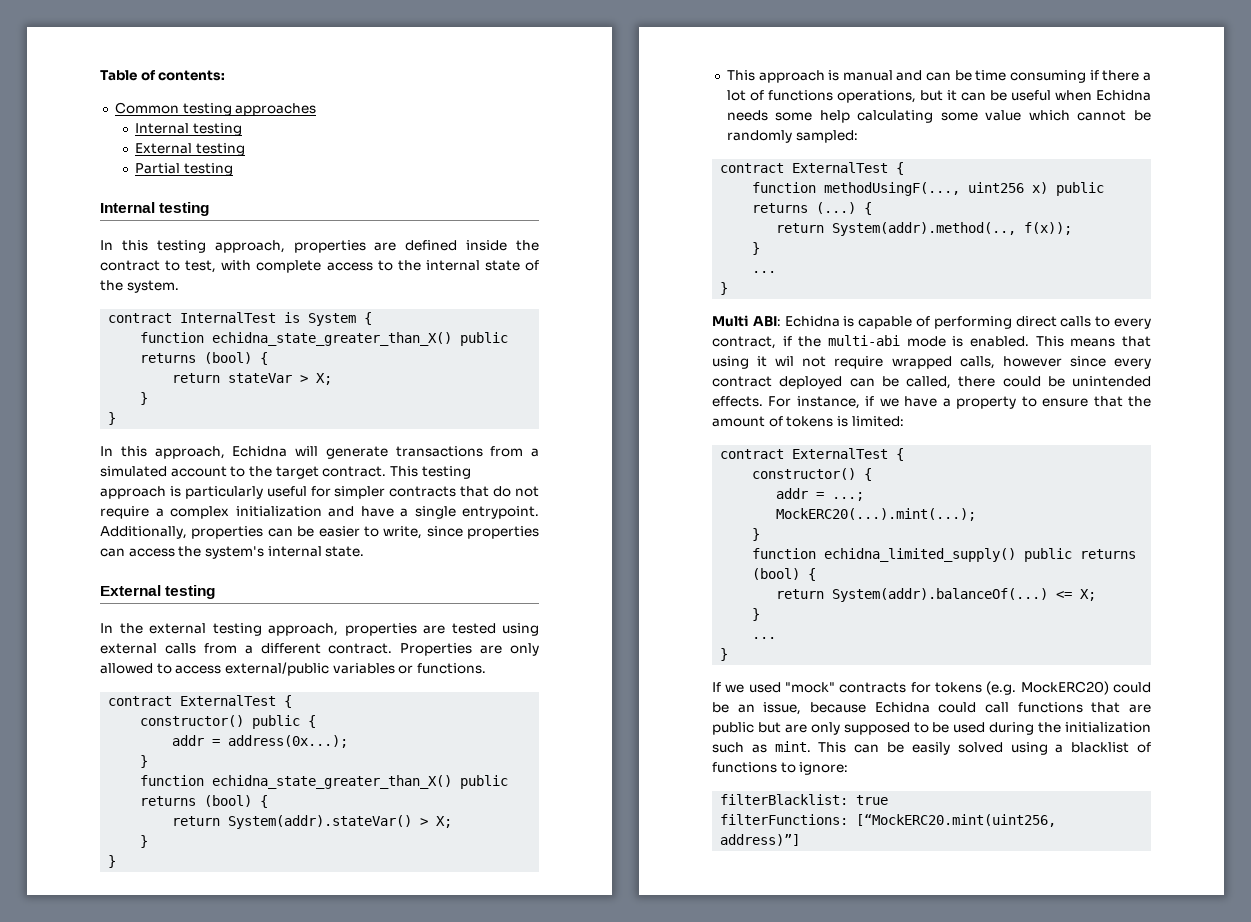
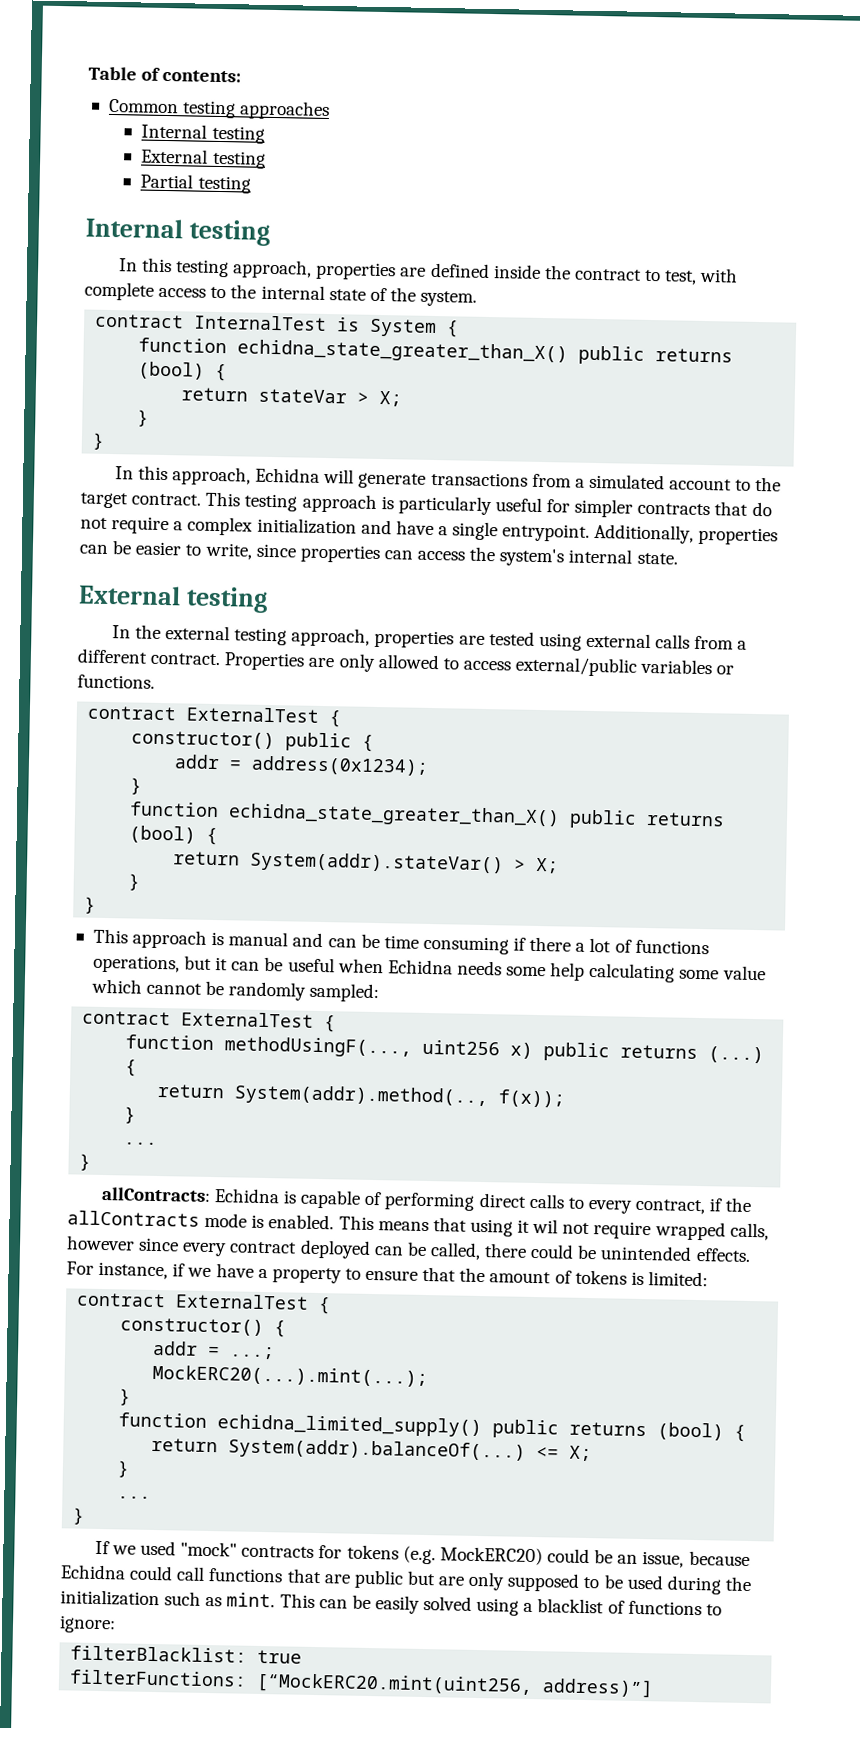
- addr = address(0x...);
+ addr = address(0x1234);
- Multi ABI: Echidna is capable of performing direct calls to every contract, if the multi-abi mode is enabled.
+ allContracts: Echidna is capable of performing direct calls to every contract, if the allContracts mode is enabled.

